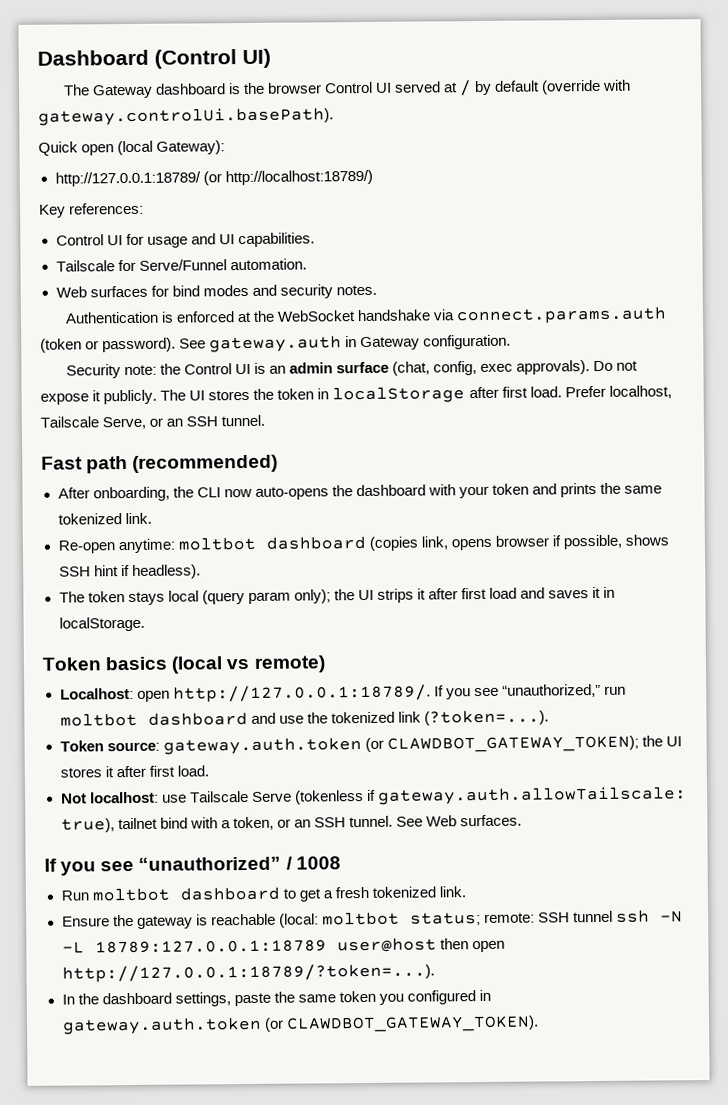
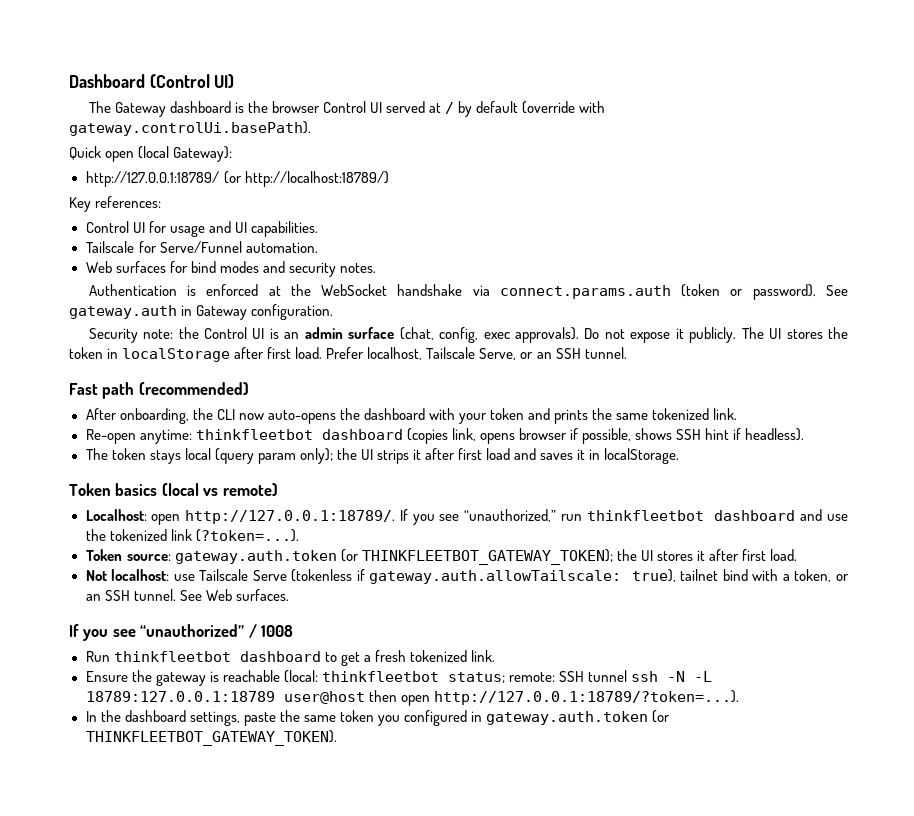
- Re-open anytime: moltbot dashboard (copies link, opens browser if possible, shows SSH hint if headless).
+ Re-open anytime: thinkfleetbot dashboard (copies link, opens browser if possible, shows SSH hint if headless).
- Localhost: open http://127.0.0.1:18789/. If you see “unauthorized,” run moltbot dashboard and use the tokenized link (?token=...).
+ Localhost: open http://127.0.0.1:18789/. If you see “unauthorized,” run thinkfleetbot dashboard and use the tokenized link (?token=...).
- Token source: gateway.auth.token (or CLAWDBOT_GATEWAY_TOKEN); the UI stores it after first load.
+ Token source: gateway.auth.token (or THINKFLEETBOT_GATEWAY_TOKEN); the UI stores it after first load.
- Run moltbot dashboard to get a fresh tokenized link.
+ Run thinkfleetbot dashboard to get a fresh tokenized link.
- Ensure the gateway is reachable (local: moltbot status; remote: SSH tunnel ssh -N -L 18789:127.0.0.1:18789 user@host then open http://127.0.0.1:18789/?token=...).
+ Ensure the gateway is reachable (local: thinkfleetbot status; remote: SSH tunnel ssh -N -L 18789:127.0.0.1:18789 user@host then open http://127.0.0.1:18789/?token=...).
- In the dashboard settings, paste the same token you configured in gateway.auth.token (or CLAWDBOT_GATEWAY_TOKEN).
+ In the dashboard settings, paste the same token you configured in gateway.auth.token (or THINKFLEETBOT_GATEWAY_TOKEN).

